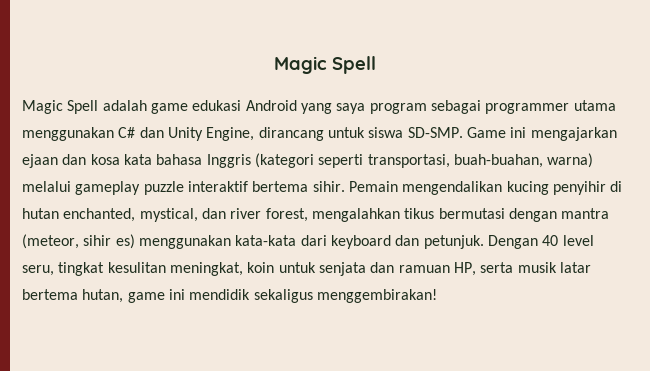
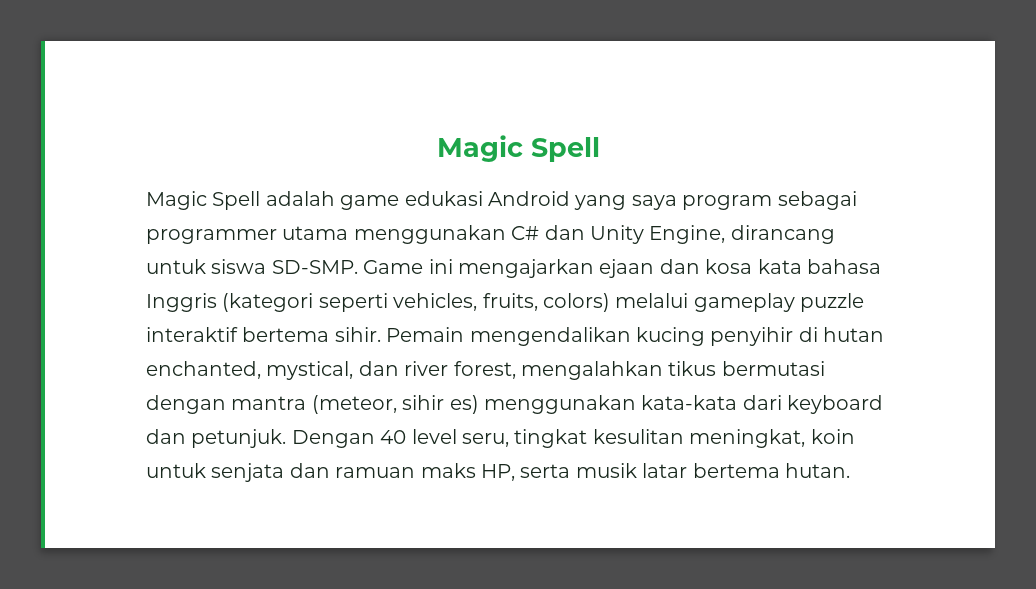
- Game ini mengajarkan ejaan dan kosa kata bahasa Inggris (kategori seperti transportasi, buah-buahan, warna) melalui gameplay puzzle interaktif bertema sihir.
+ Game ini mengajarkan ejaan dan kosa kata bahasa Inggris (kategori seperti vehicles, fruits, colors) melalui gameplay puzzle interaktif bertema sihir.
- Dengan 40 level seru, tingkat kesulitan meningkat, koin untuk senjata dan ramuan HP, serta musik latar bertema hutan, game ini mendidik sekaligus menggembirakan!
+ Dengan 40 level seru, tingkat kesulitan meningkat, koin untuk senjata dan ramuan maks HP, serta musik latar bertema hutan.

